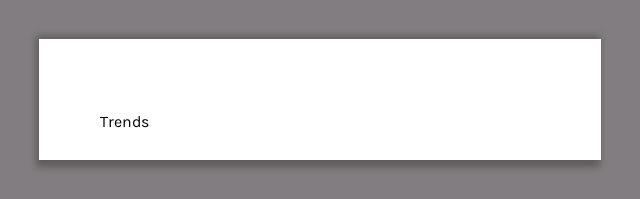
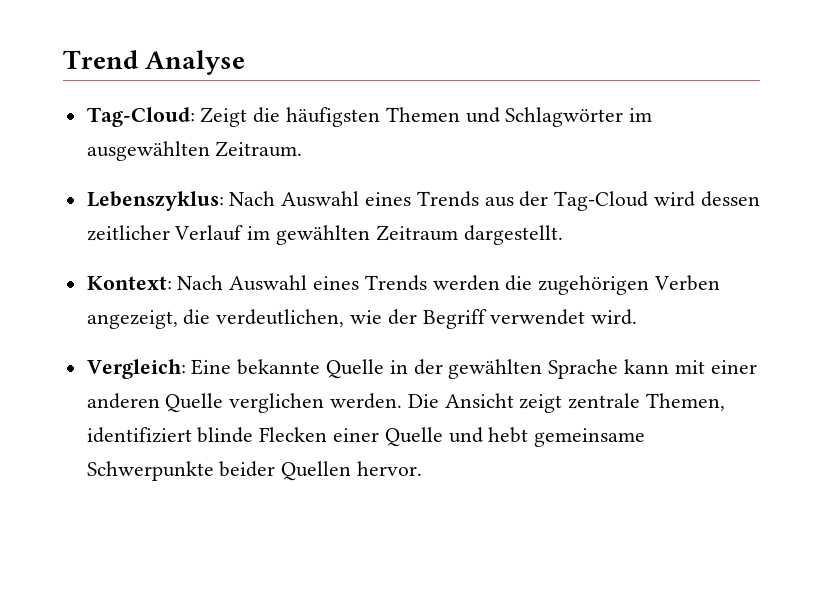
- Trends
+ Trend Analyse
+ Tag-Cloud: Zeigt die häufigsten Themen und Schlagwörter im ausgewählten Zeitraum.
+ Lebenszyklus: Nach Auswahl eines Trends aus der Tag-Cloud wird dessen zeitlicher Verlauf im gewählten Zeitraum dargestellt.
+ Kontext: Nach Auswahl eines Trends werden die zugehörigen Verben angezeigt, die verdeutlichen, wie der Begriff verwendet wird.
+ Vergleich: Eine bekannte Quelle in der gewählten Sprache kann mit einer anderen Quelle verglichen werden. Die Ansicht zeigt zentrale Themen, identifiziert blinde Flecken einer Quelle und hebt gemeinsame Schwerpunkte beider Quellen hervor.

